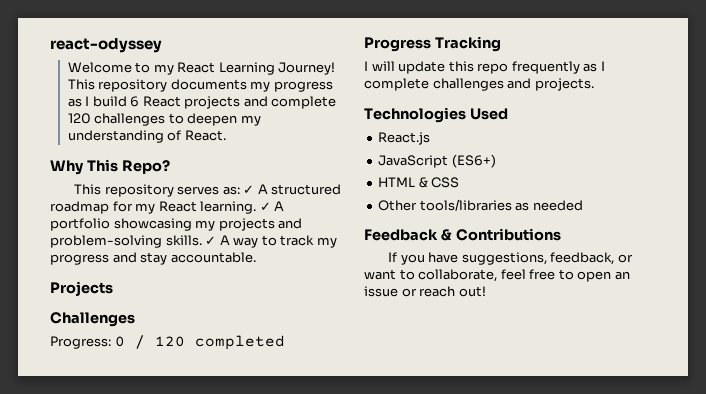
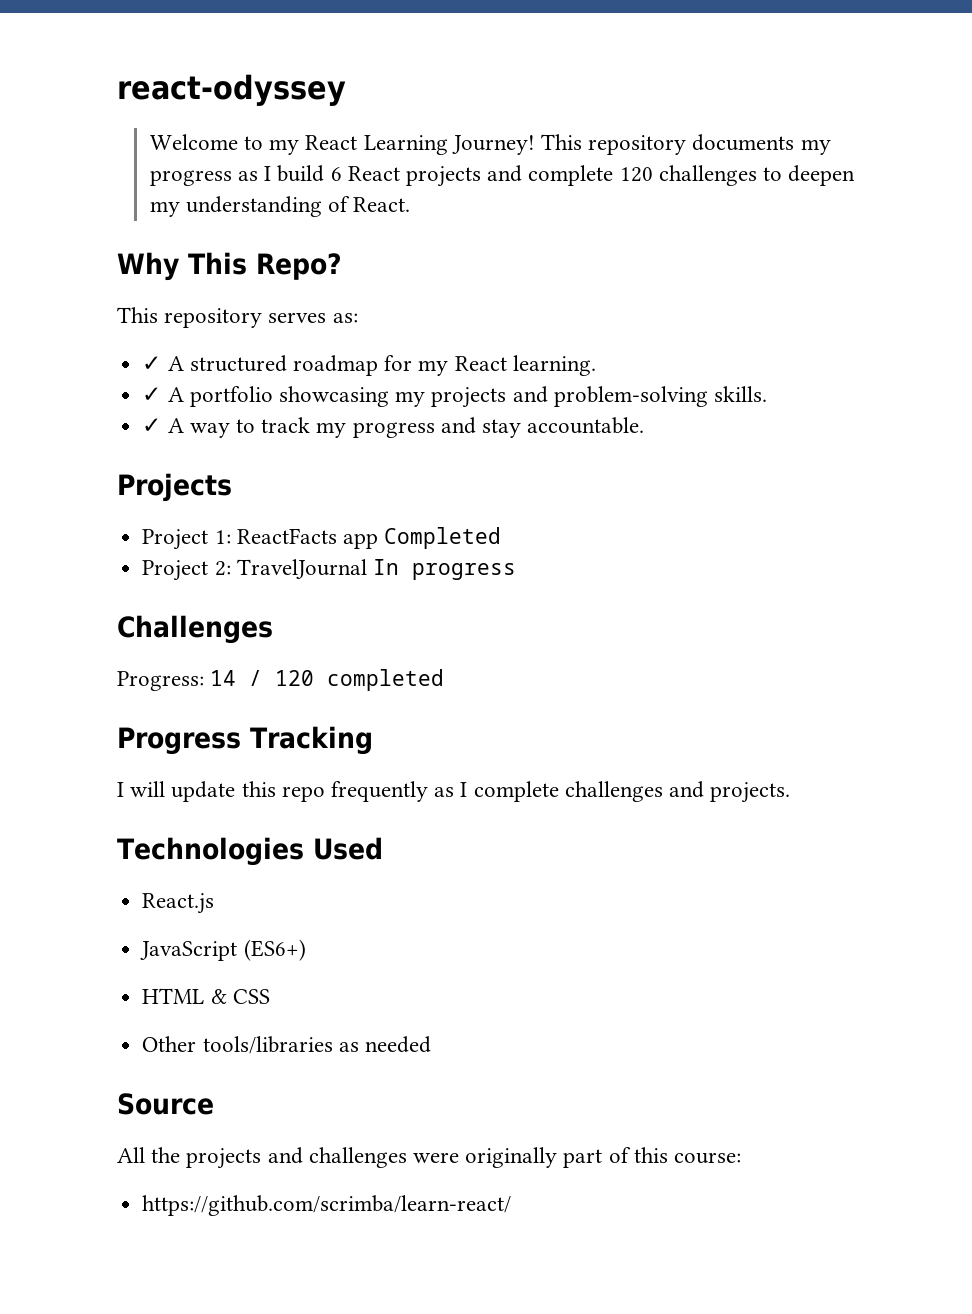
- This repository serves as: ✓ A structured roadmap for my React learning. ✓ A portfolio showcasing my projects and problem-solving skills. ✓ A way to track my progress and stay accountable.
+ This repository serves as:
+ ✓ A structured roadmap for my React learning.
+ ✓ A portfolio showcasing my projects and problem-solving skills.
+ ✓ A way to track my progress and stay accountable.
+ Project 1: ReactFacts app Completed
+ Project 2: TravelJournal In progress
- Progress: 0 / 120 completed
+ Progress: 14 / 120 completed
- Feedback & Contributions
- If you have suggestions, feedback, or want to collaborate, feel free to open an issue or reach out!
+ Source
+ All the projects and challenges were originally part of this course:
+ https://github.com/scrimba/learn-react/

